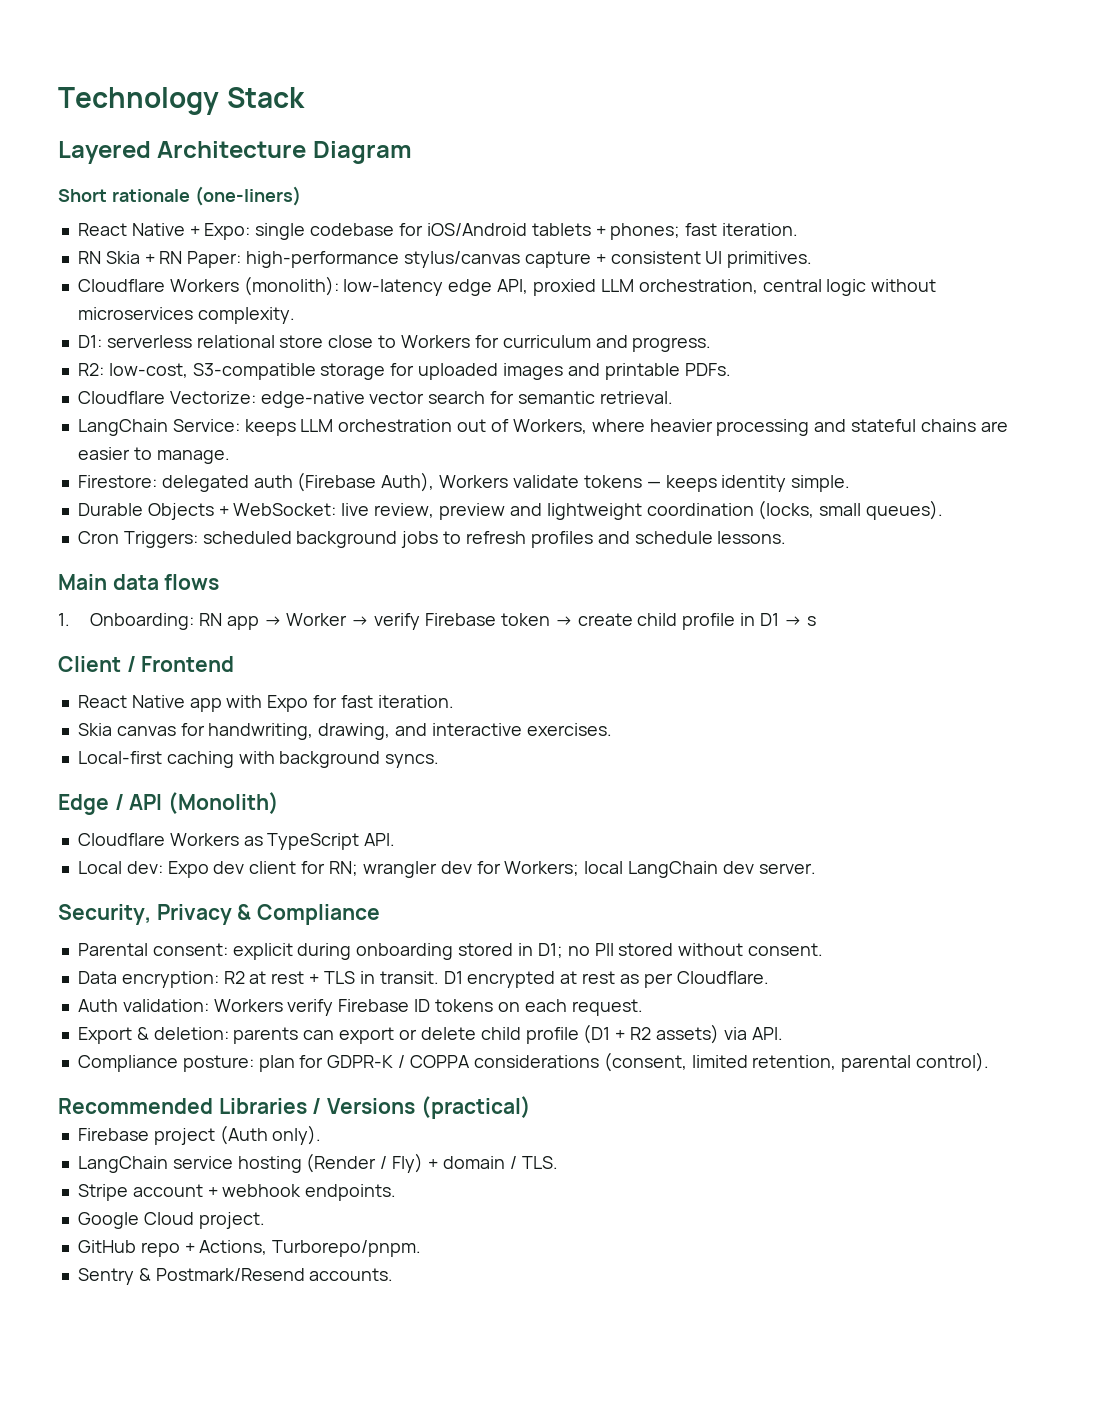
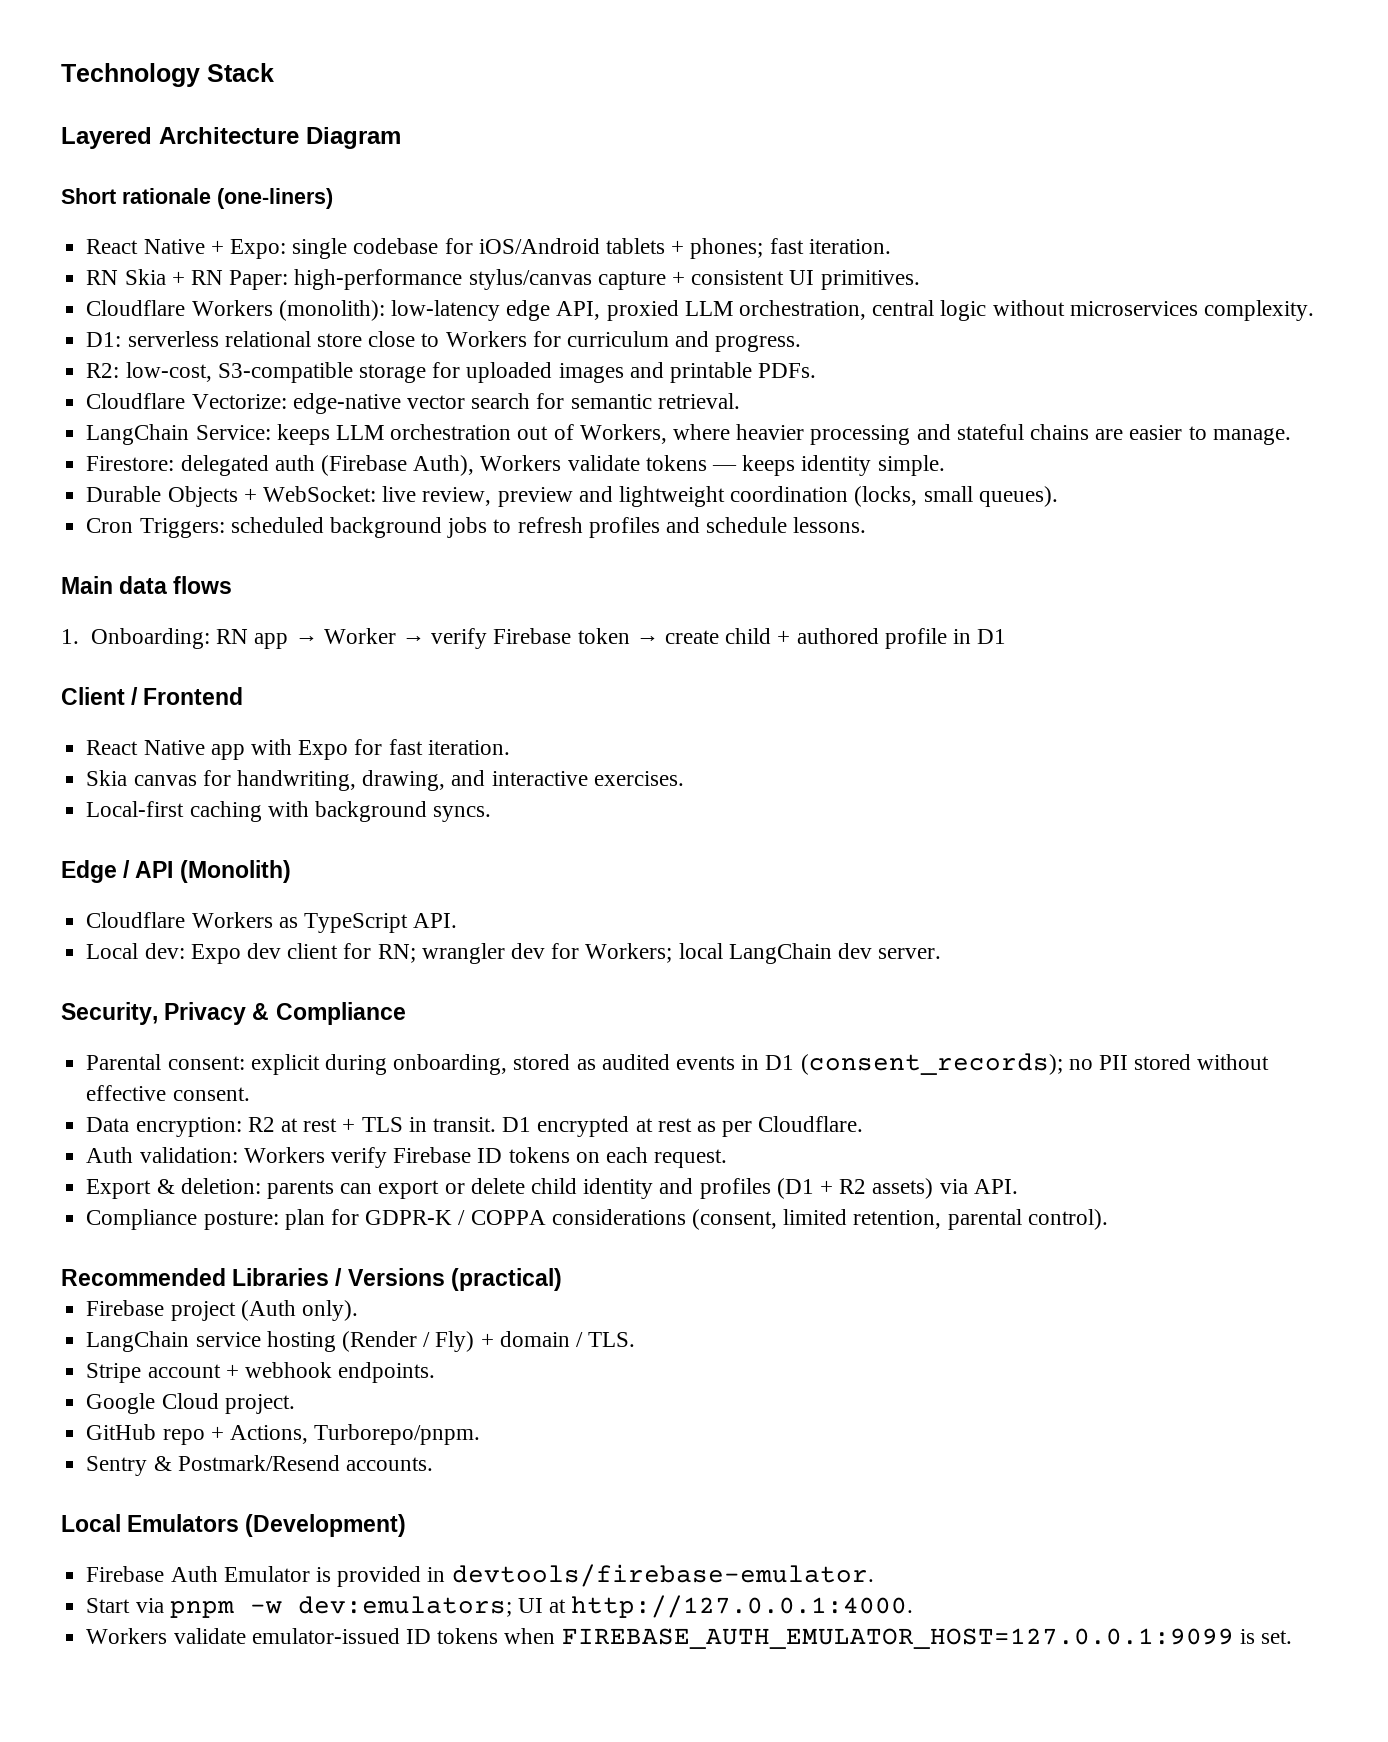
- 1. Onboarding: RN app → Worker → verify Firebase token → create child profile in D1 → s
+ 1. Onboarding: RN app → Worker → verify Firebase token → create child + authored profile in D1
- Parental consent: explicit during onboarding stored in D1; no PII stored without consent.
+ Parental consent: explicit during onboarding, stored as audited events in D1 (consent_records); no PII stored without effective consent.
- Export & deletion: parents can export or delete child profile (D1 + R2 assets) via API.
+ Export & deletion: parents can export or delete child identity and profiles (D1 + R2 assets) via API.
+ Local Emulators (Development)
+ Firebase Auth Emulator is provided in devtools/firebase-emulator.
+ Start via pnpm -w dev:emulators; UI at http://127.0.0.1:4000.
+ Workers validate emulator-issued ID tokens when FIREBASE_AUTH_EMULATOR_HOST=127.0.0.1:9099 is set.

